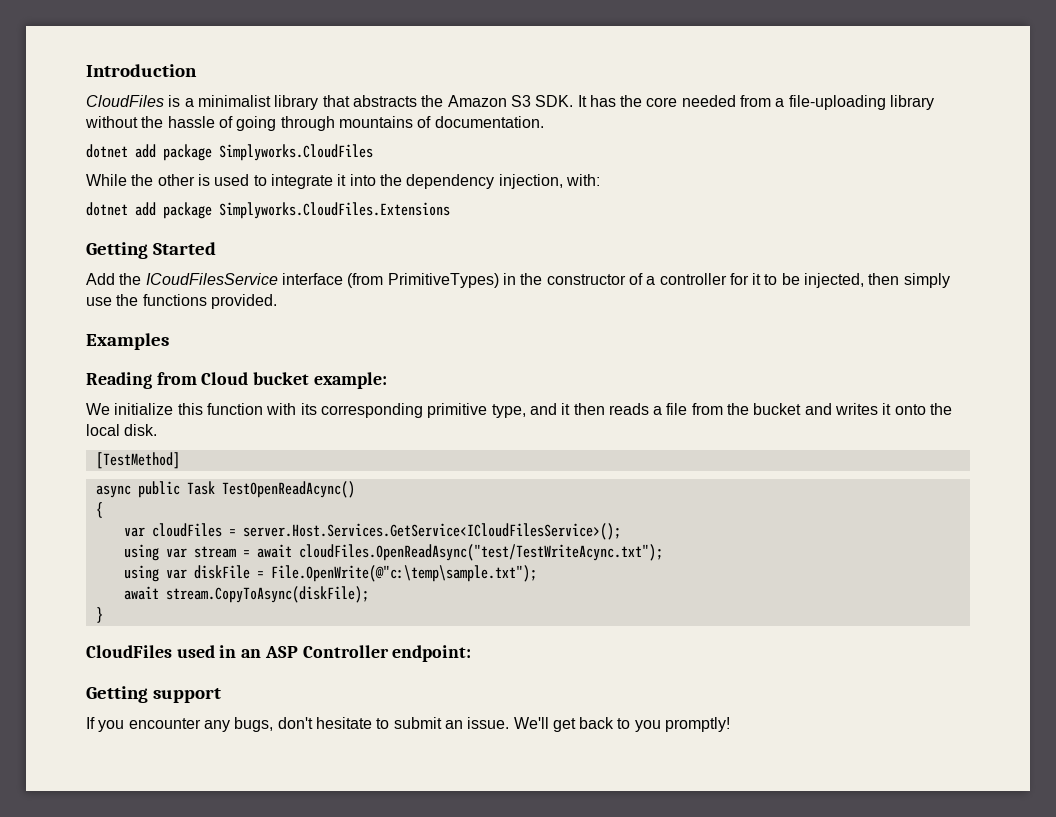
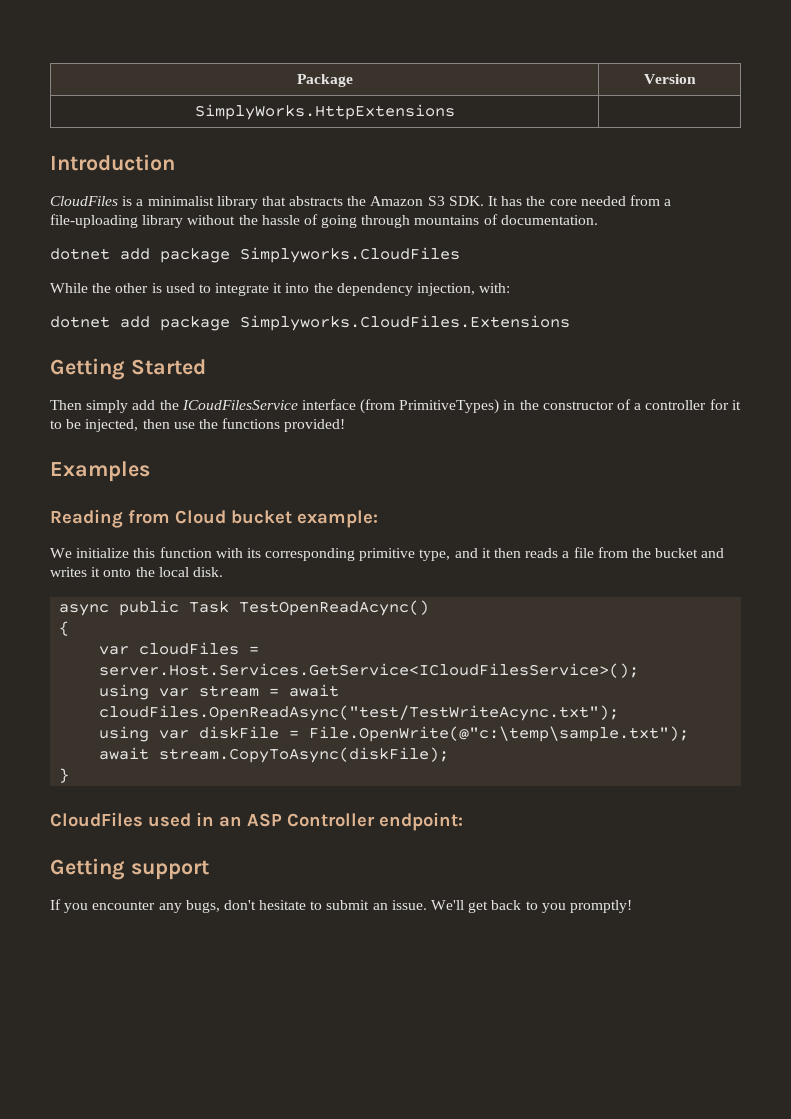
+ Package | Version
+ SimplyWorks.HttpExtensions |
- Add the ICoudFilesService interface (from PrimitiveTypes) in the constructor of a controller for it to be injected, then simply use the functions provided.
+ Then simply add the ICoudFilesService interface (from PrimitiveTypes) in the constructor of a controller for it to be injected, then use the functions provided!
- [TestMethod]

